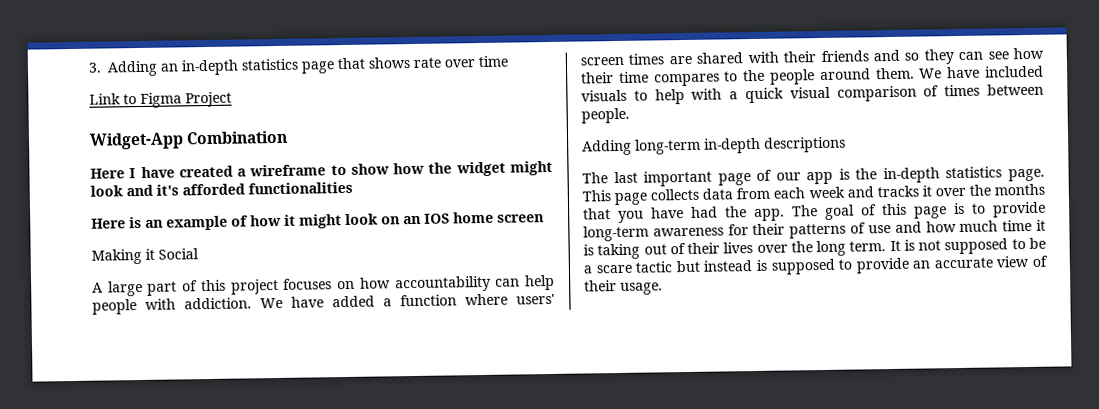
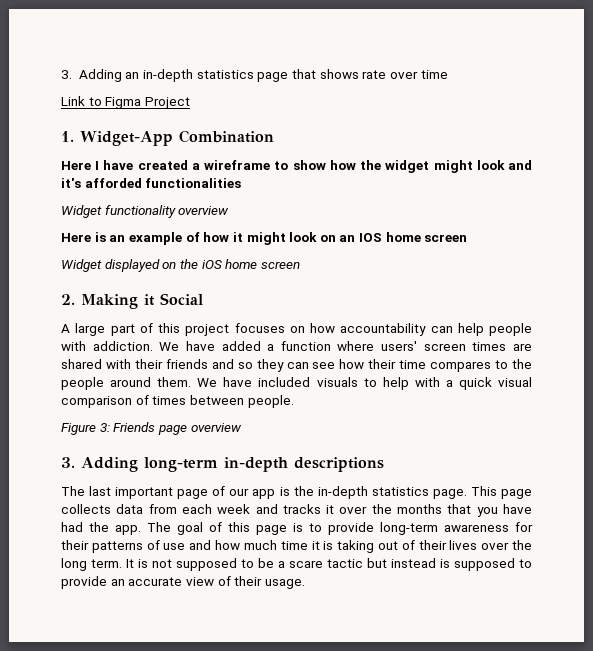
- Widget-App Combination
+ 1. Widget-App Combination
+ Widget functionality overview
- Making it Social
+ Widget displayed on the iOS home screen
+ 2. Making it Social
- Adding long-term in-depth descriptions
+ Figure 3: Friends page overview
+ 3. Adding long-term in-depth descriptions

